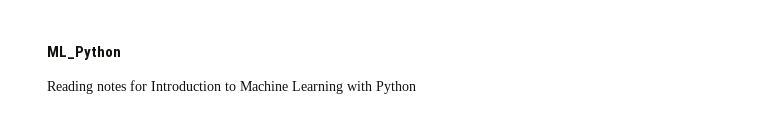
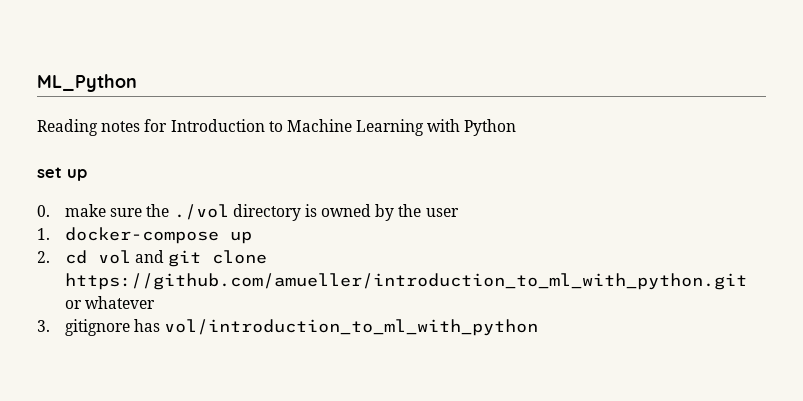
+ set up
+ 0. make sure the ./vol directory is owned by the user
+ 1. docker-compose up
+ 2. cd vol and git clone https://github.com/amueller/introduction_to_ml_with_python.git or whatever
+ 3. gitignore has vol/introduction_to_ml_with_python

